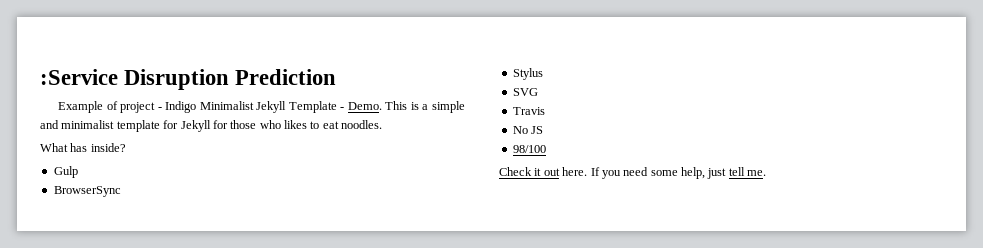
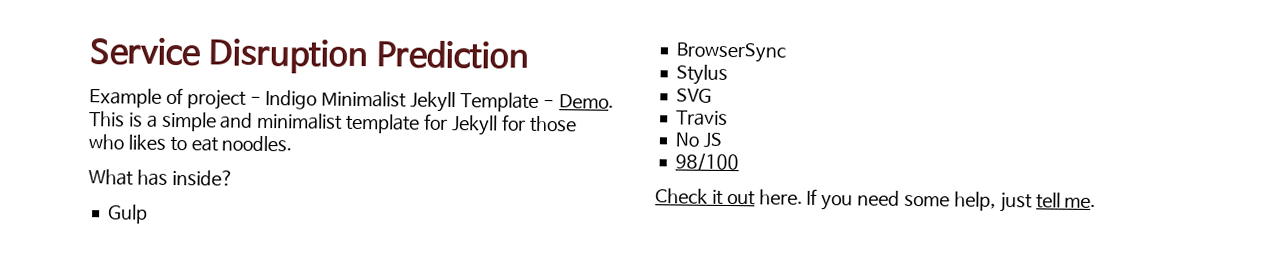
- :Service Disruption Prediction
+ Service Disruption Prediction

